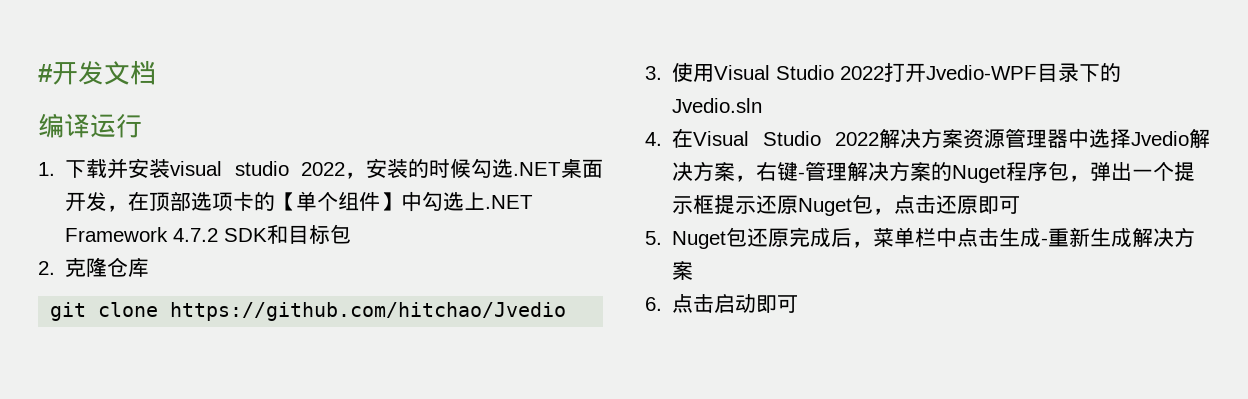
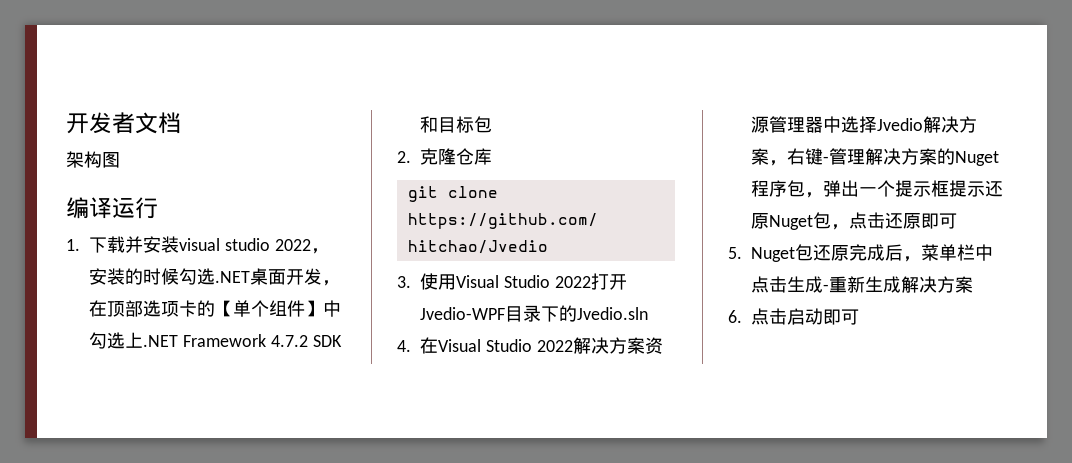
- #开发文档
+ 开发者文档
+ 架构图

